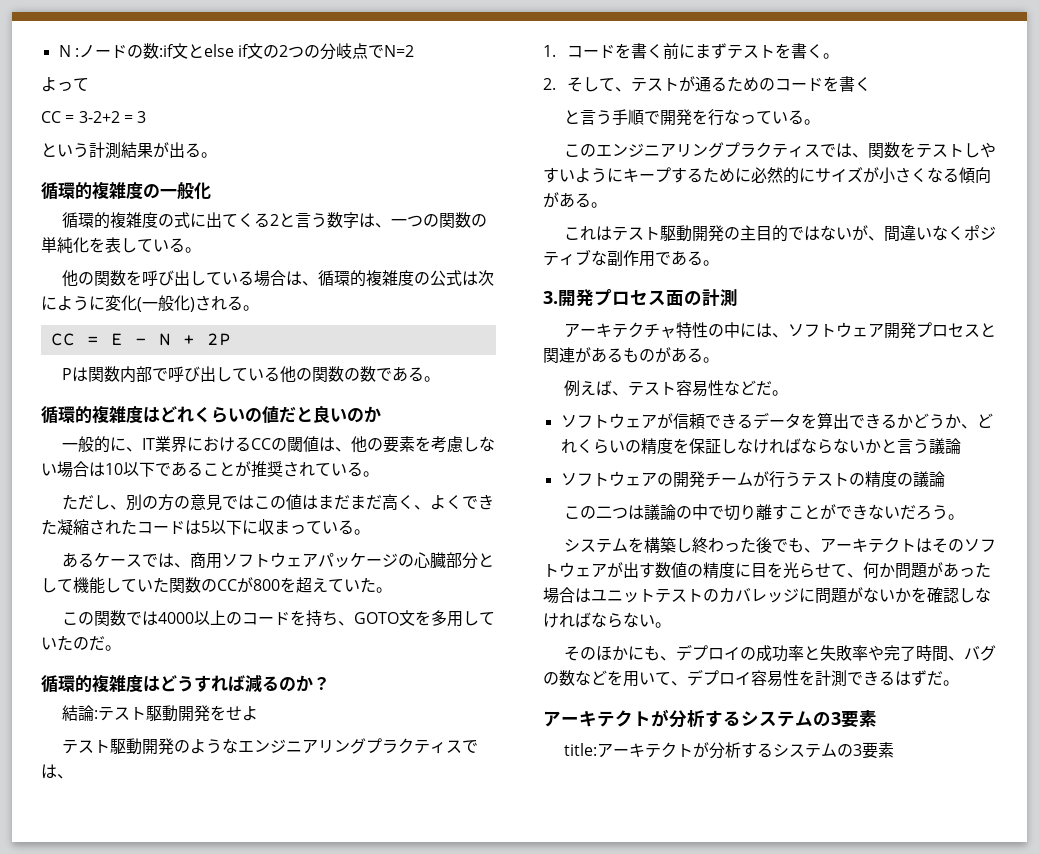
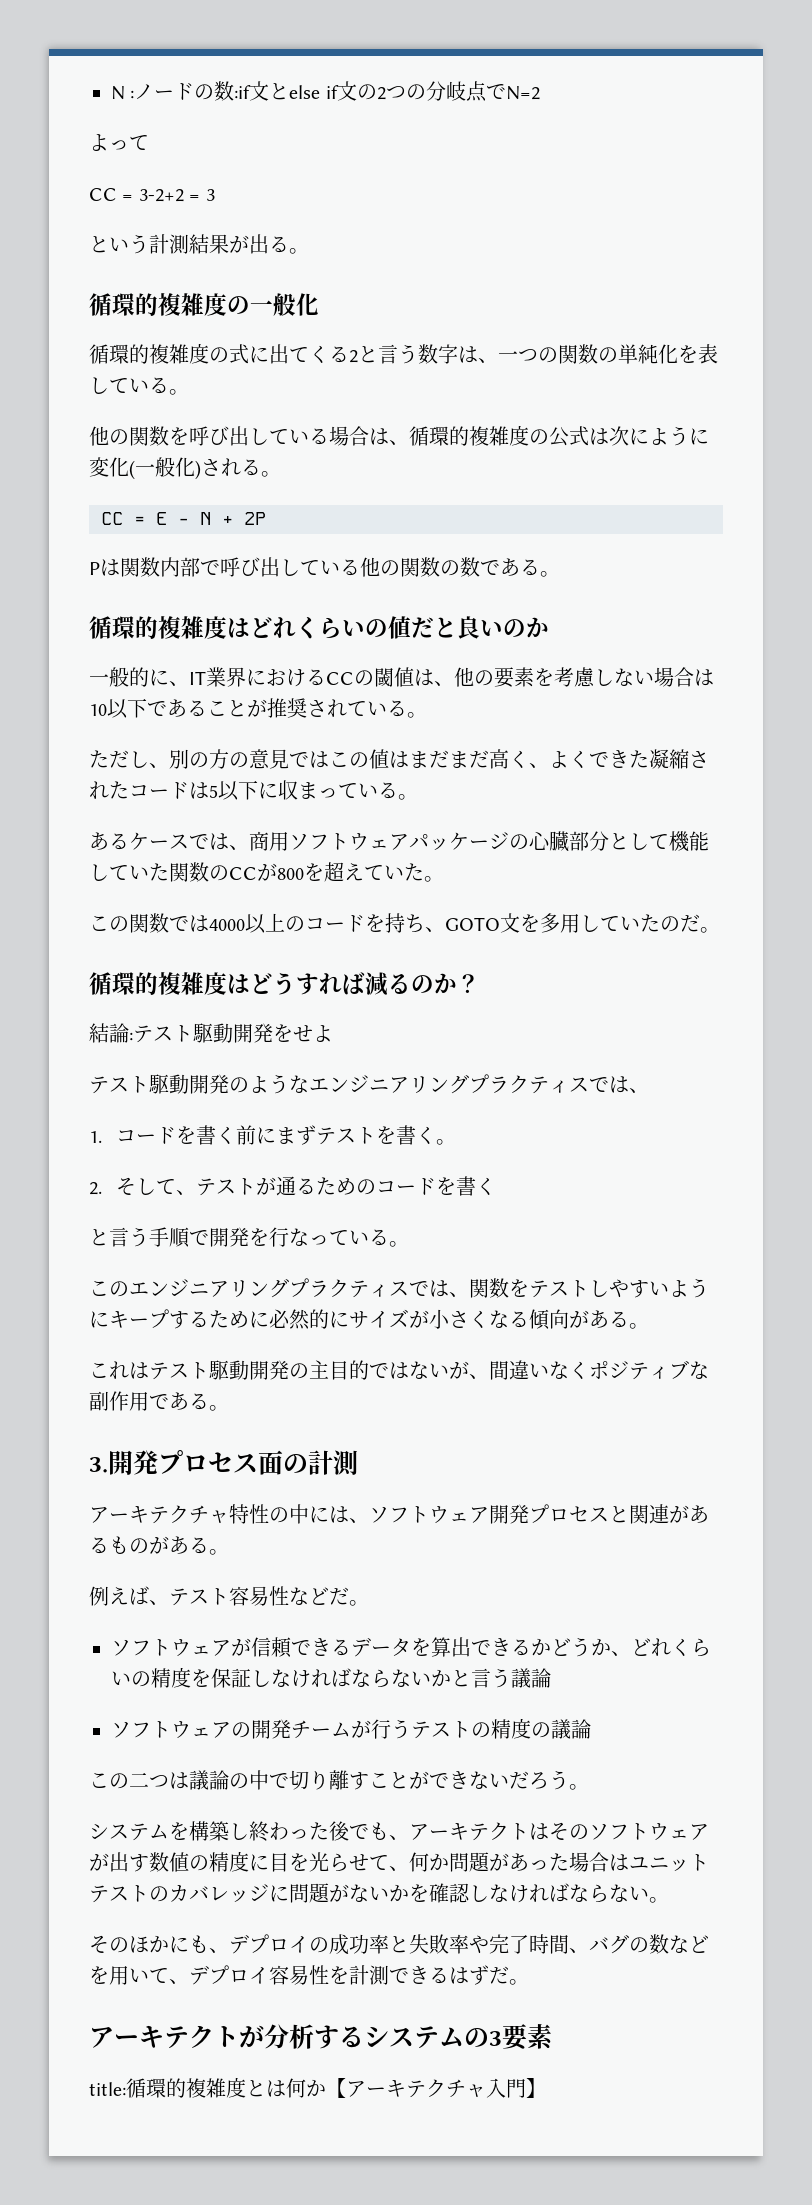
- title:アーキテクトが分析するシステムの3要素
+ title:循環的複雑度とは何か【アーキテクチャ入門】

